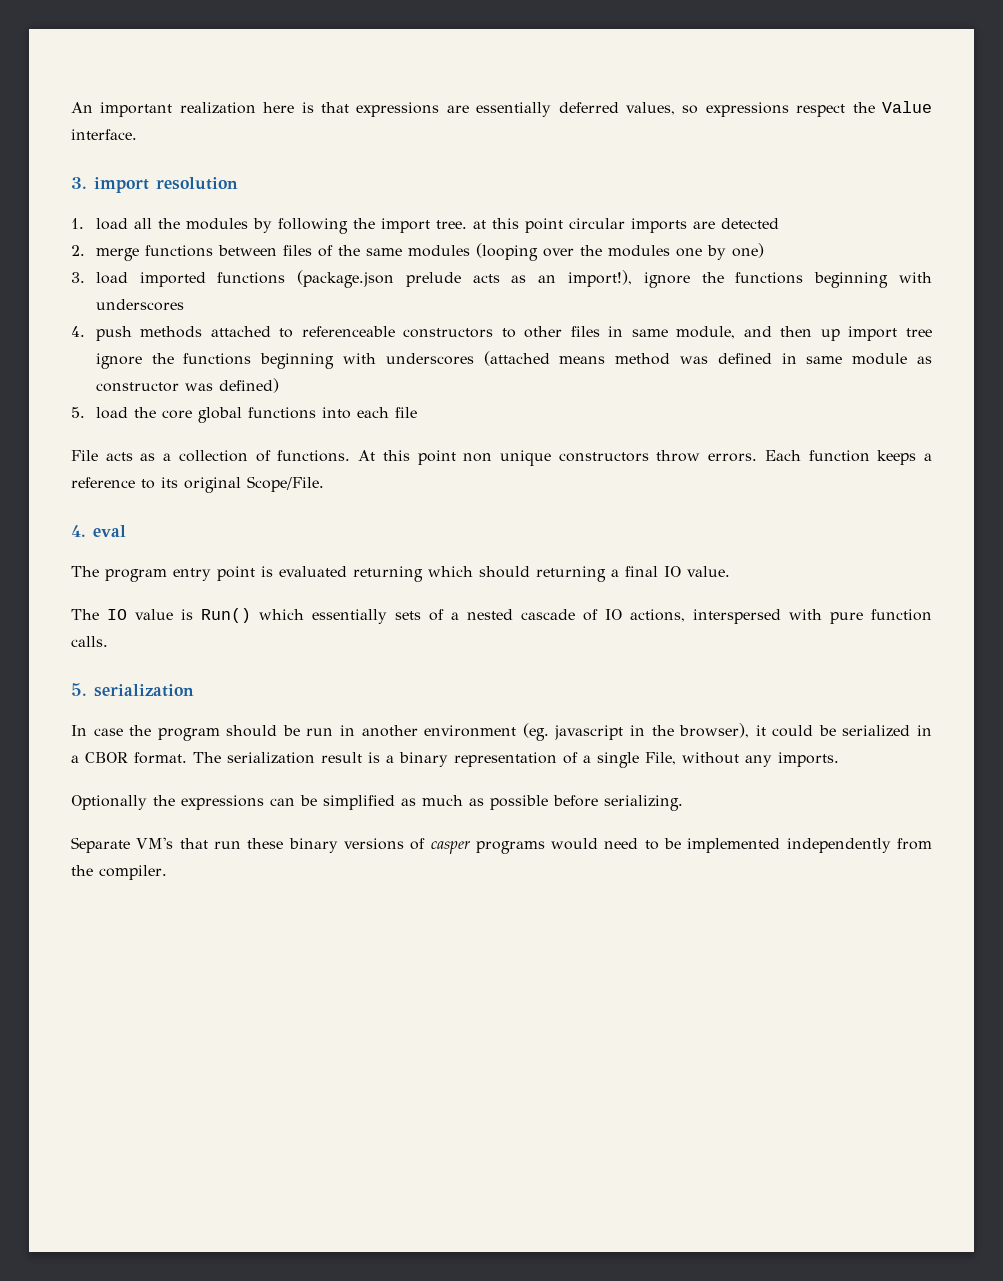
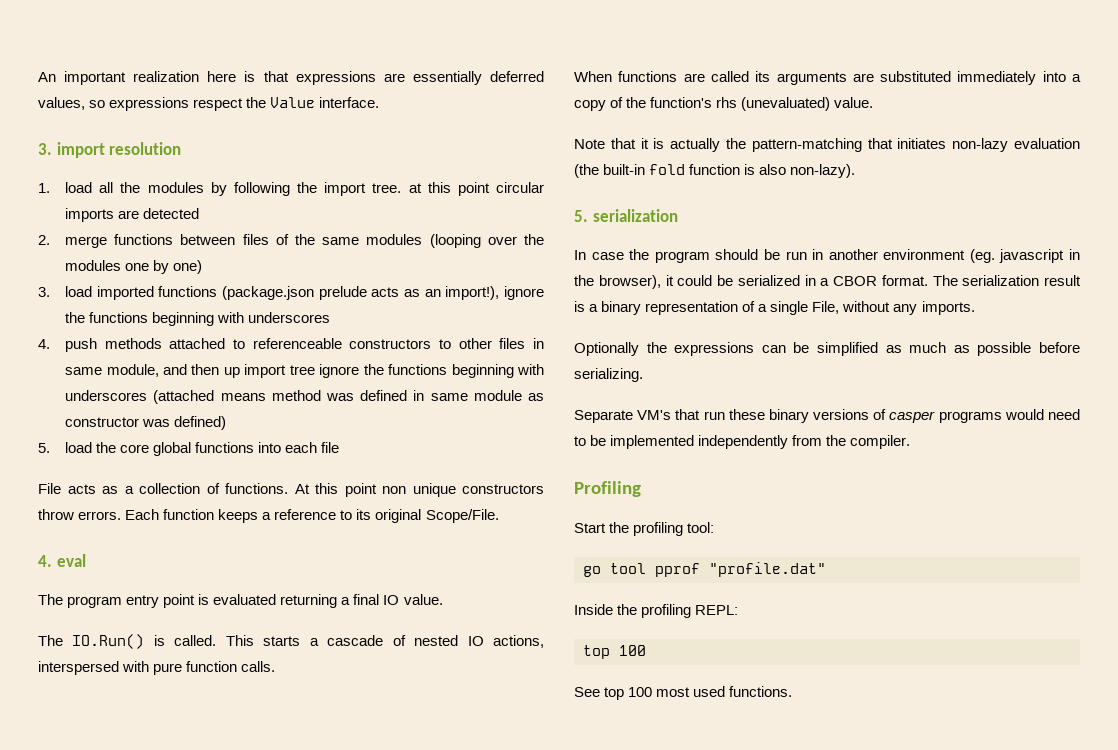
- The program entry point is evaluated returning which should returning a final IO value.
+ The program entry point is evaluated returning a final IO value.
- The IO value is Run() which essentially sets of a nested cascade of IO actions, interspersed with pure function calls.
+ The IO.Run() is called. This starts a cascade of nested IO actions, interspersed with pure function calls.
+ When functions are called its arguments are substituted immediately into a copy of the function's rhs (unevaluated) value.
+ Note that it is actually the pattern-matching that initiates non-lazy evaluation (the built-in fold function is also non-lazy).
+ Profiling
+ Start the profiling tool:
+ go tool pprof "profile.dat"
+ Inside the profiling REPL:
+ top 100
+ See top 100 most used functions.

